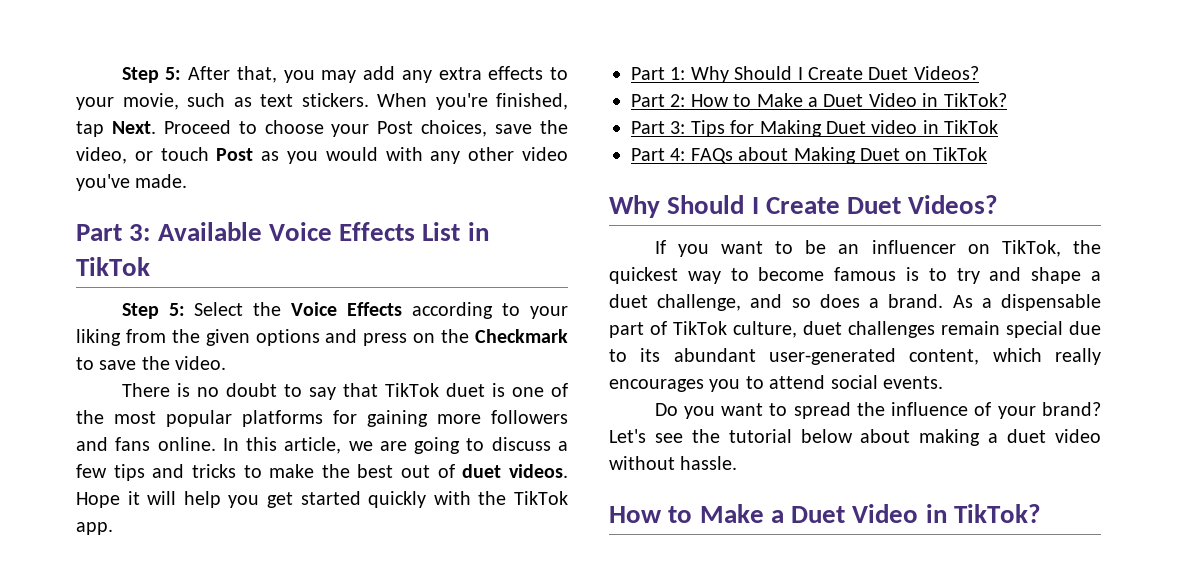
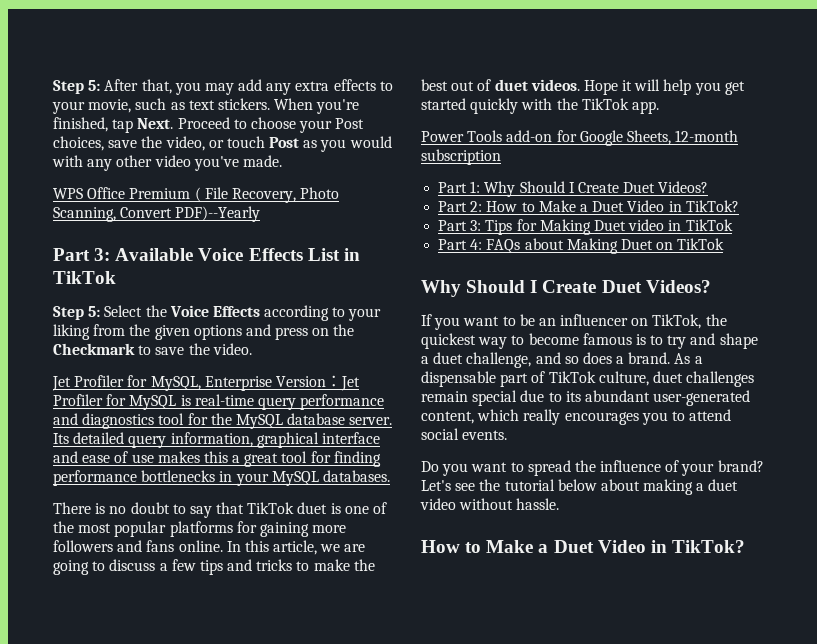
+ WPS Office Premium ( File Recovery, Photo Scanning, Convert PDF)--Yearly
+ Jet Profiler for MySQL, Enterprise Version：Jet Profiler for MySQL is real-time query performance and diagnostics tool for the MySQL database server. Its detailed query information, graphical interface and ease of use makes this a great tool for finding performance bottlenecks in your MySQL databases.
+ Power Tools add-on for Google Sheets, 12-month subscription

